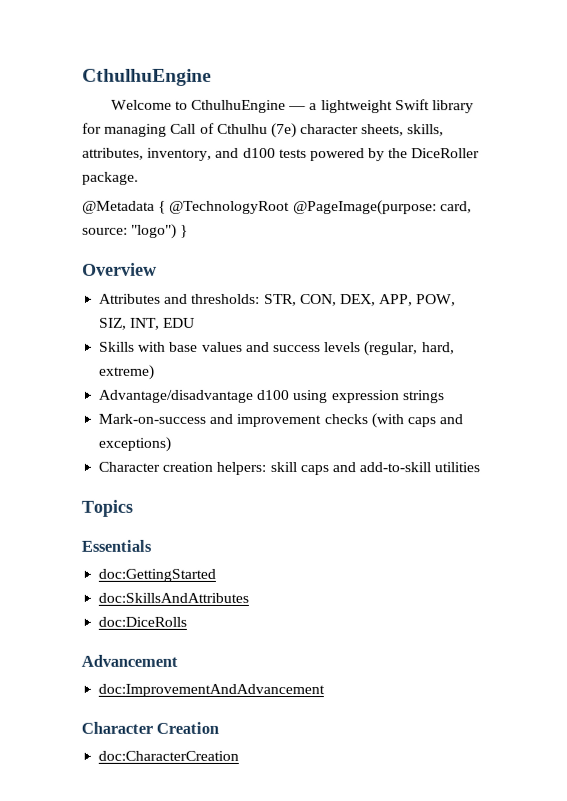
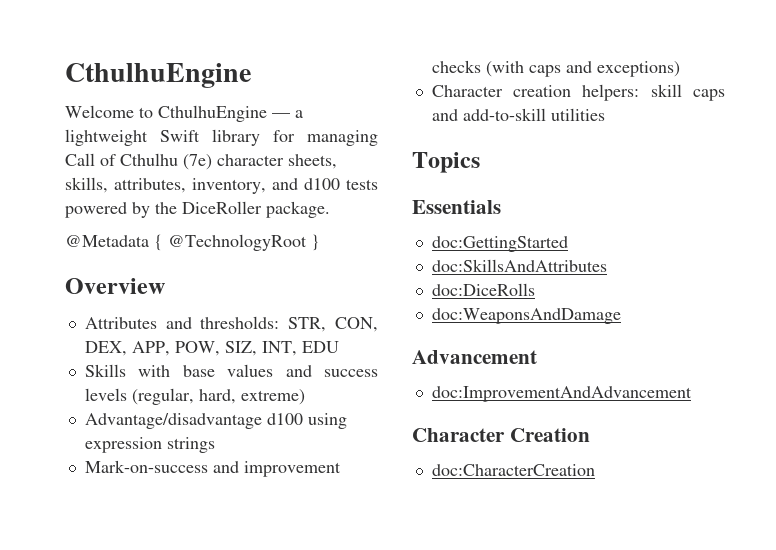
- @Metadata { @TechnologyRoot @PageImage(purpose: card, source: "logo") }
+ @Metadata { @TechnologyRoot }
+ doc:WeaponsAndDamage

